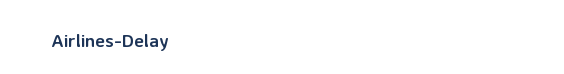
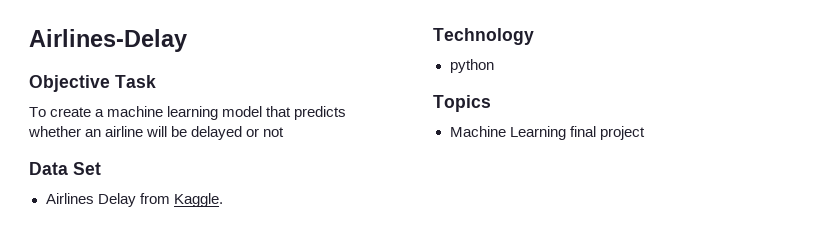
+ Objective Task
+ To create a machine learning model that predicts whether an airline will be delayed or not
+ Data Set
+ Airlines Delay from Kaggle.
+ Technology
+ python
+ Topics
+ Machine Learning final project

